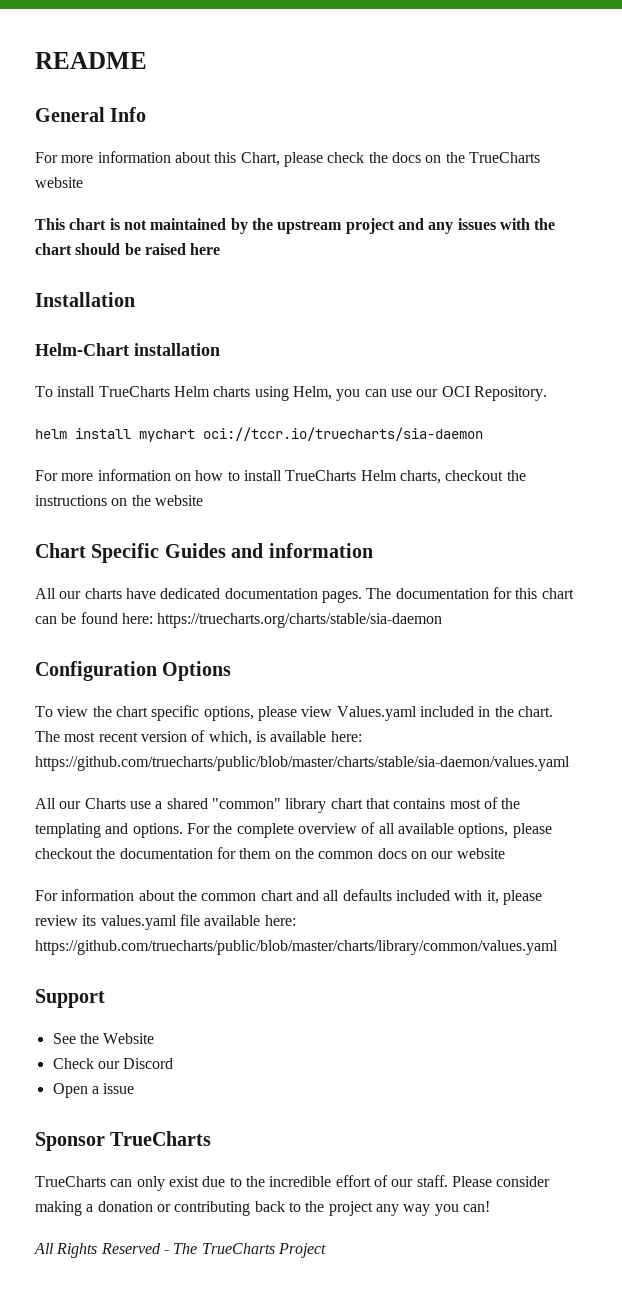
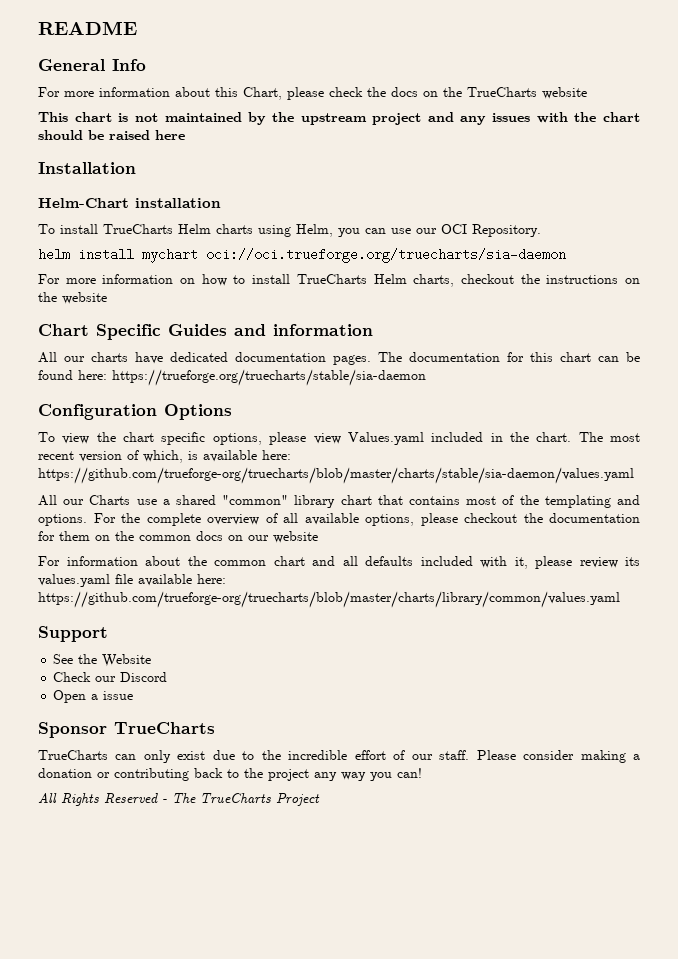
- helm install mychart oci://tccr.io/truecharts/sia-daemon
+ helm install mychart oci://oci.trueforge.org/truecharts/sia-daemon
- The documentation for this chart can be found here: https://truecharts.org/charts/stable/sia-daemon
+ The documentation for this chart can be found here: https://trueforge.org/truecharts/stable/sia-daemon
- The most recent version of which, is available here: https://github.com/truecharts/public/blob/master/charts/stable/sia-daemon/values.yaml
+ The most recent version of which, is available here: https://github.com/trueforge-org/truecharts/blob/master/charts/stable/sia-daemon/values.yaml
- For information about the common chart and all defaults included with it, please review its values.yaml file available here: https://github.com/truecharts/public/blob/master/charts/library/common/values.yaml
+ For information about the common chart and all defaults included with it, please review its values.yaml file available here: https://github.com/trueforge-org/truecharts/blob/master/charts/library/common/values.yaml

